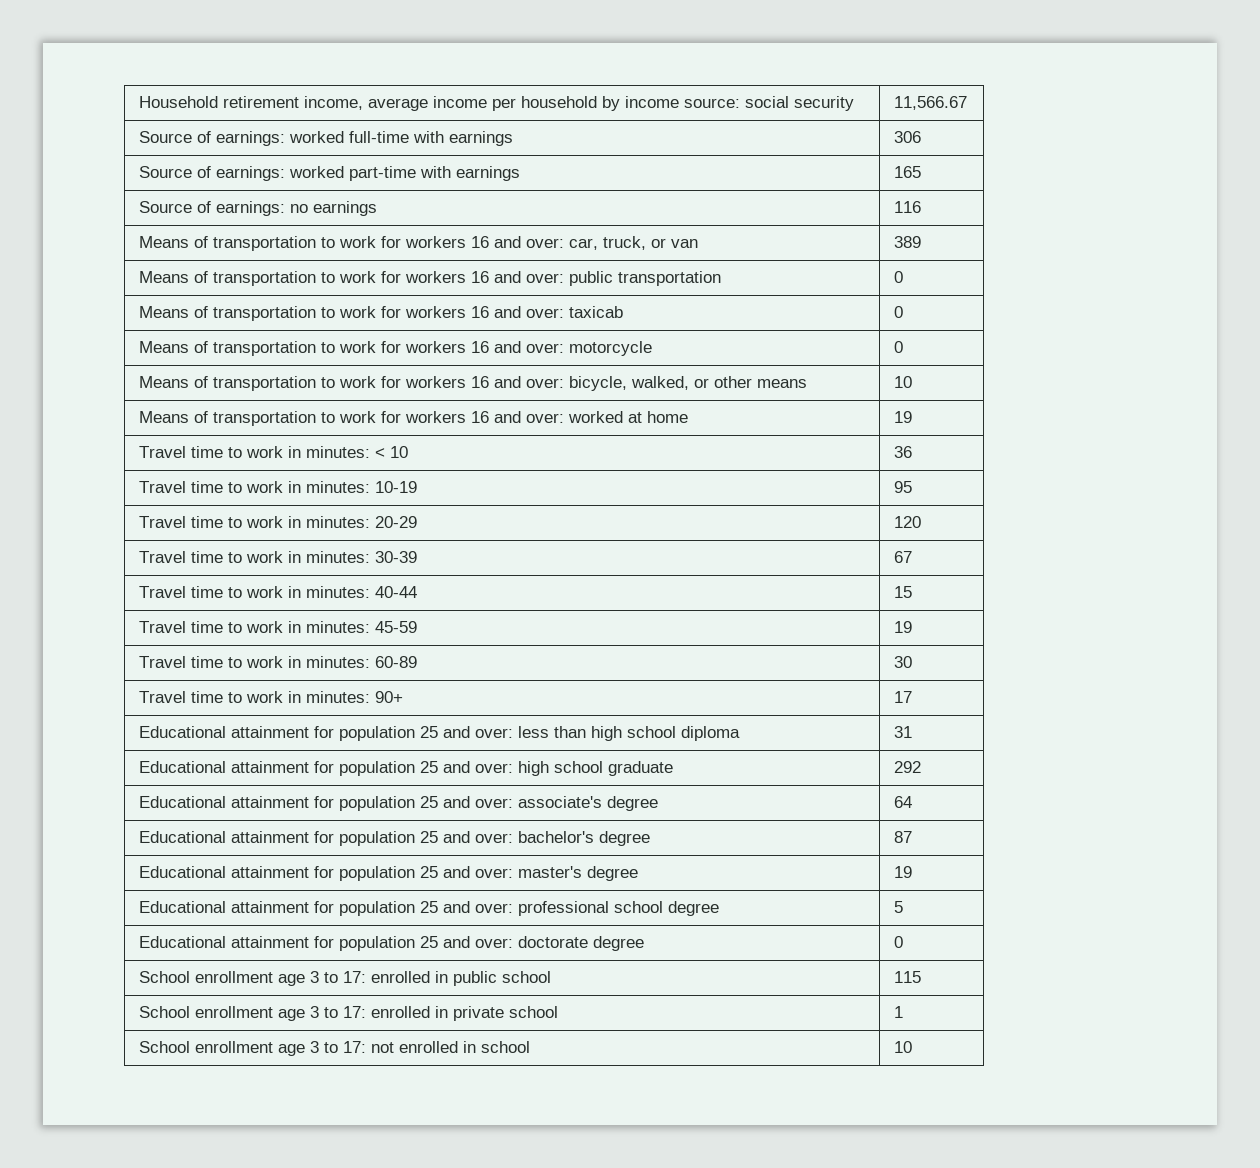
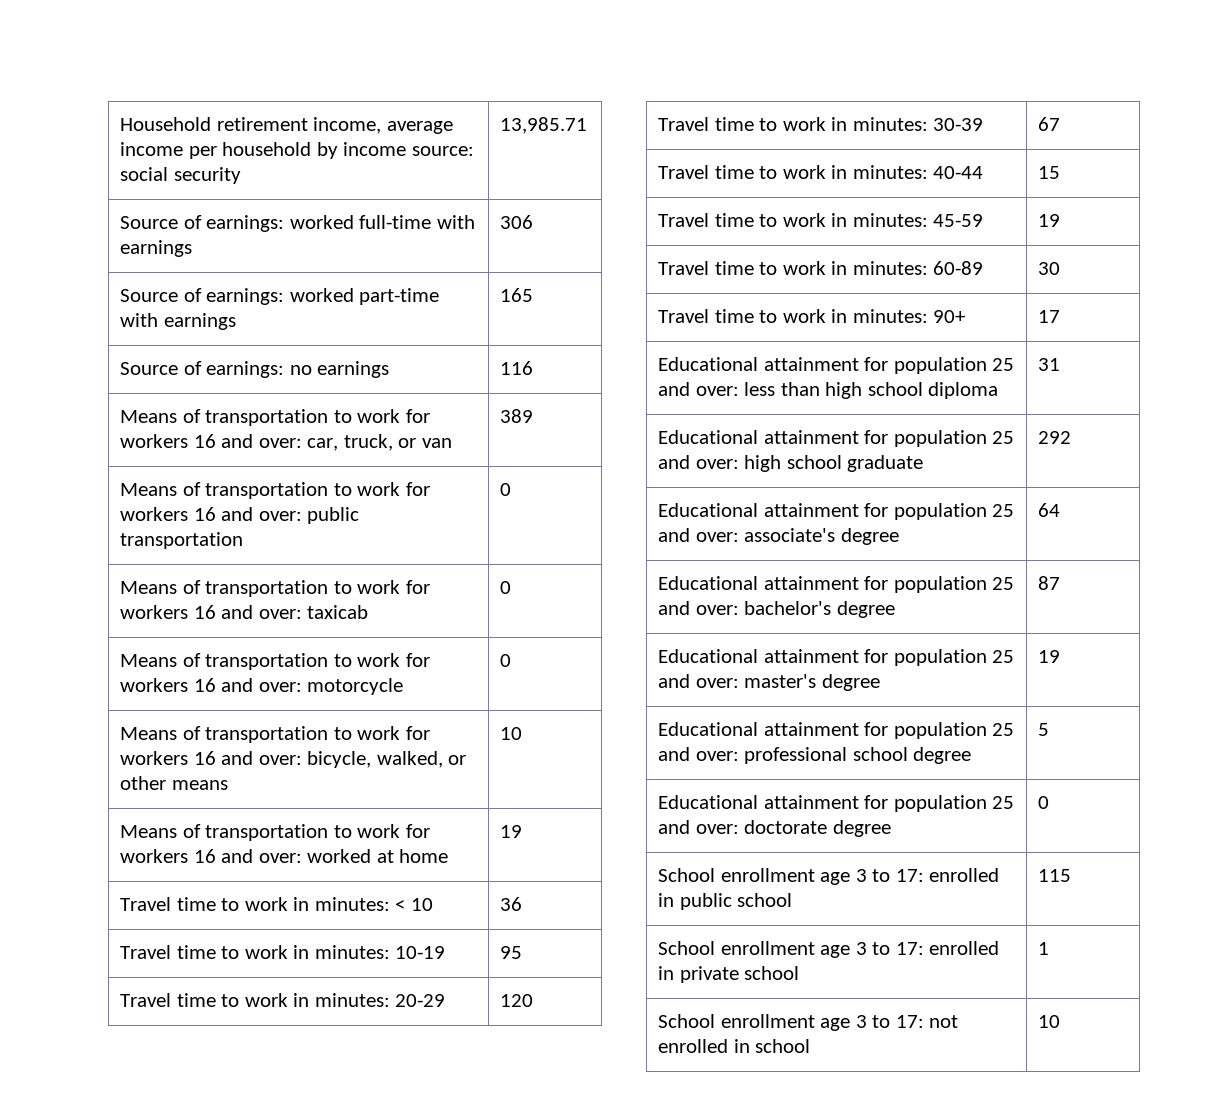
- Household retirement income, average income per household by income source: social security | 11,566.67
+ Household retirement income, average income per household by income source: social security | 13,985.71

